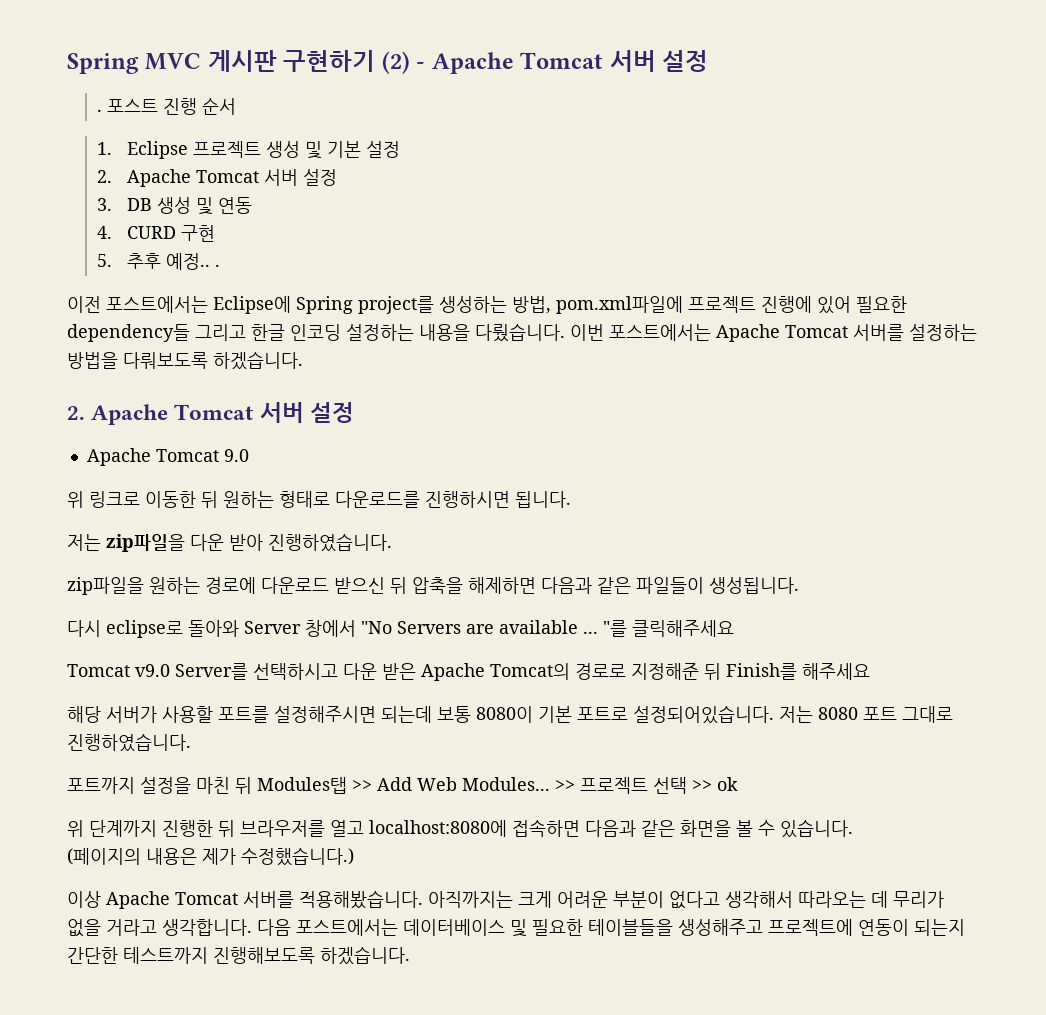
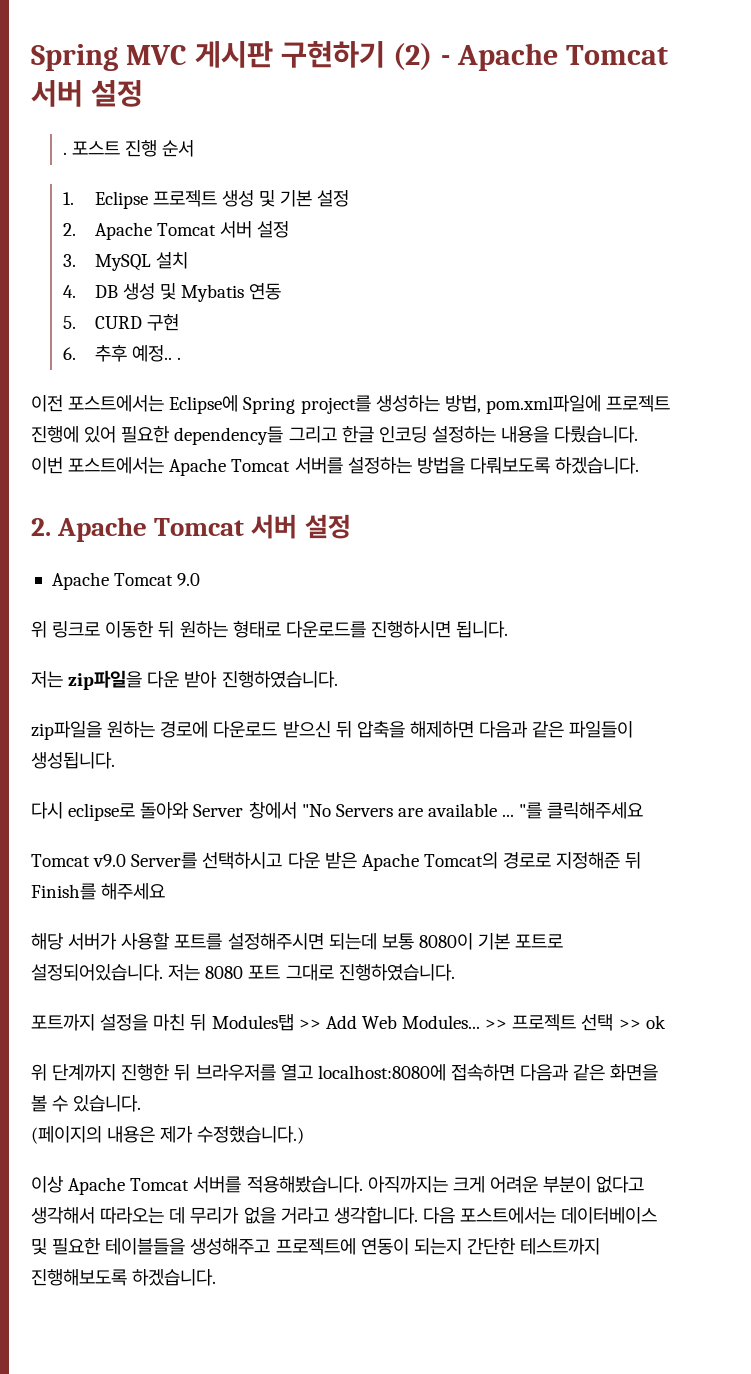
- 3. DB 생성 및 연동
+ 3. MySQL 설치
+ 4. DB 생성 및 Mybatis 연동
- 4. CURD 구현
+ 5. CURD 구현
- 5. 추후 예정.. .
+ 6. 추후 예정.. .

